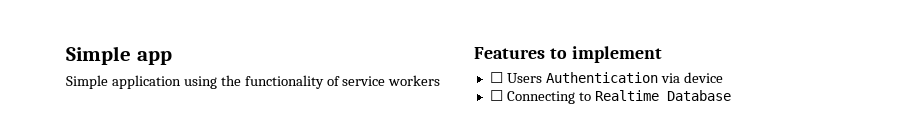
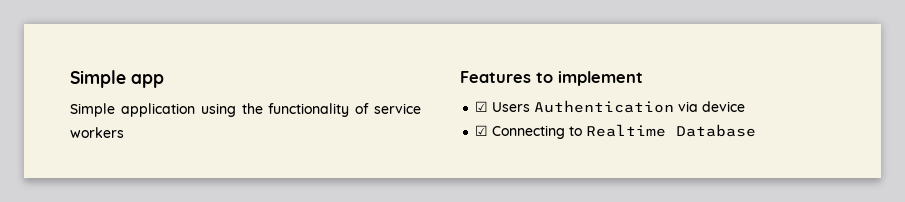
- ☐ Users Authentication via device
+ ☑ Users Authentication via device
- ☐ Connecting to Realtime Database
+ ☑ Connecting to Realtime Database

